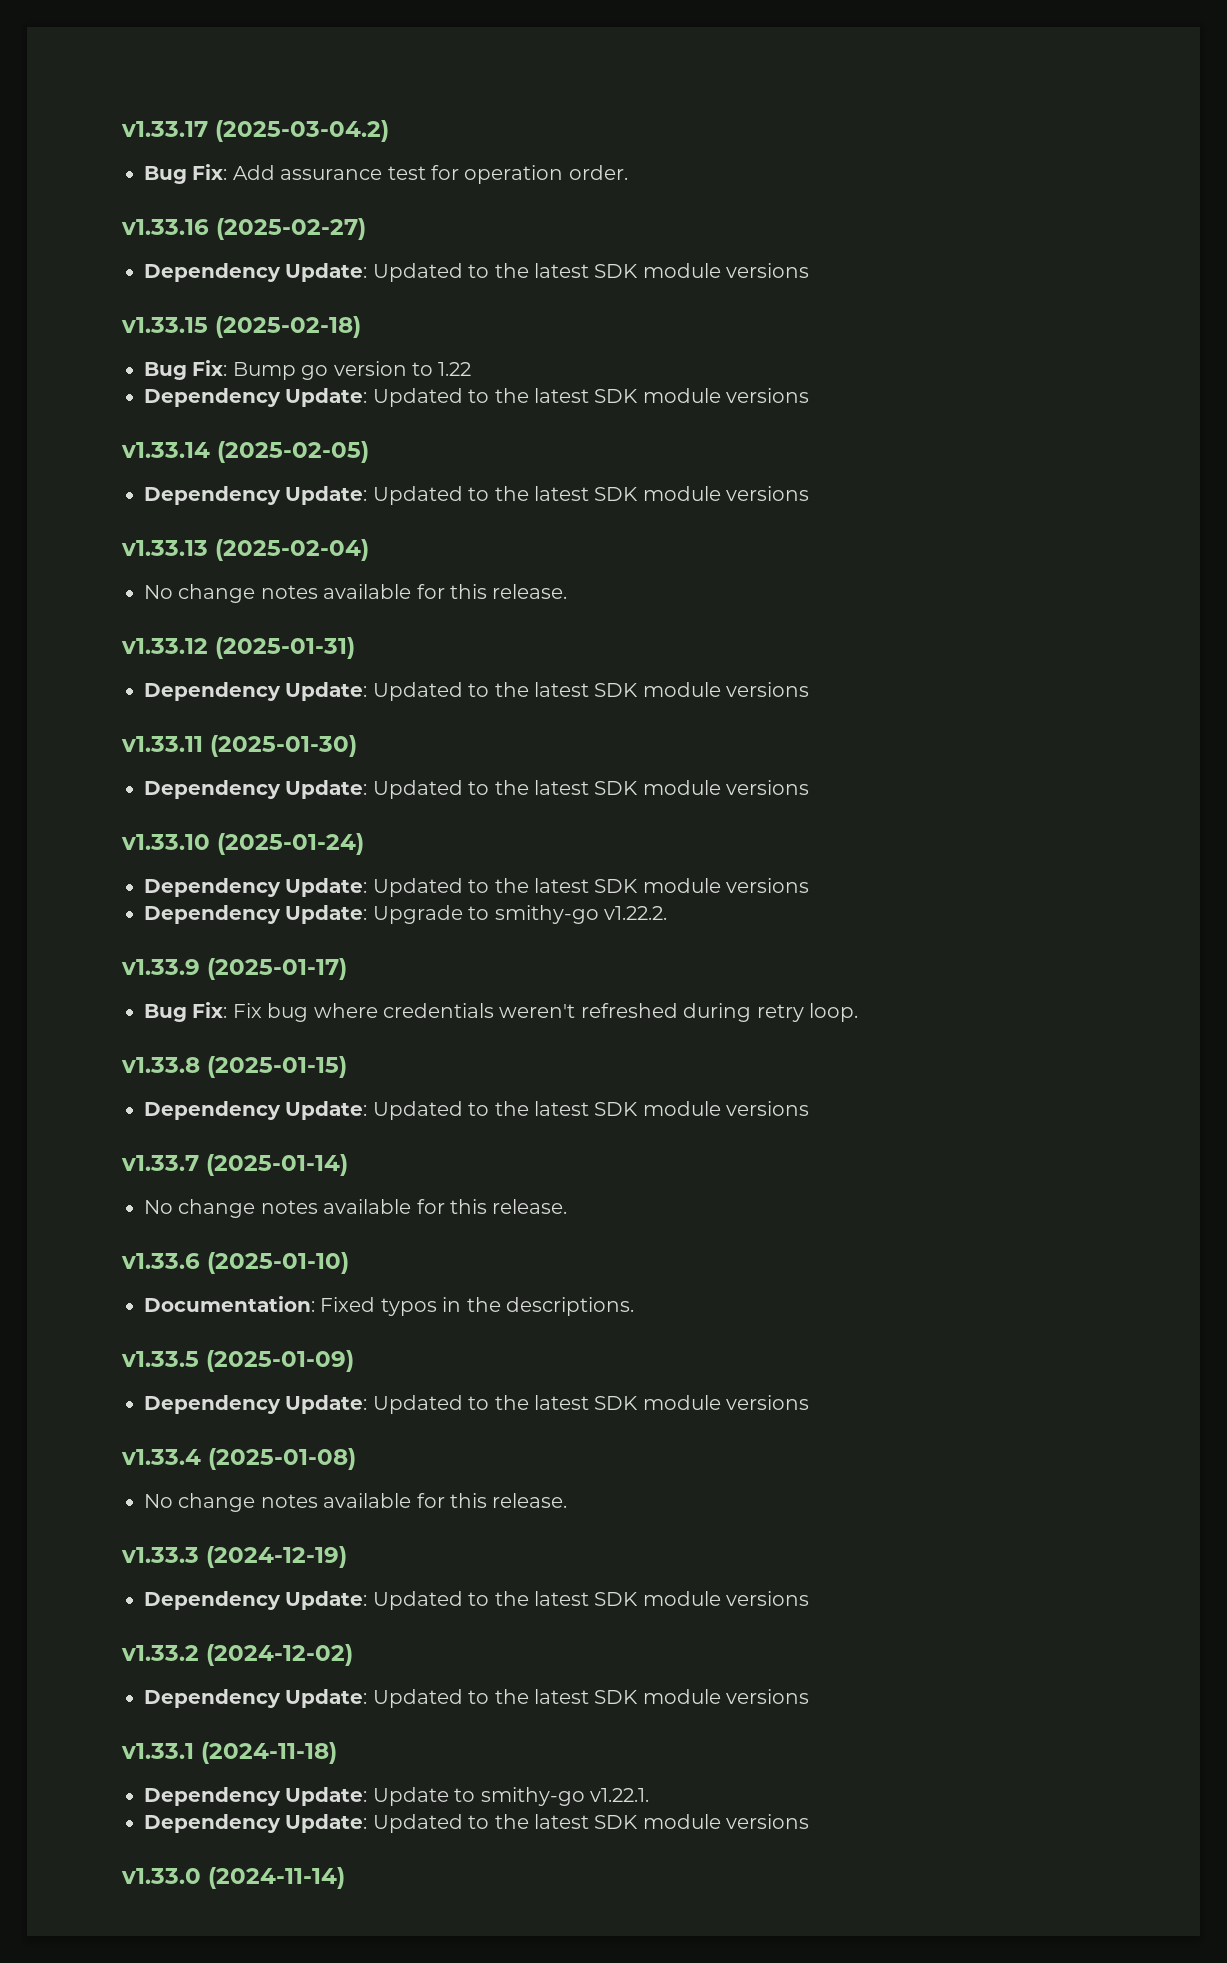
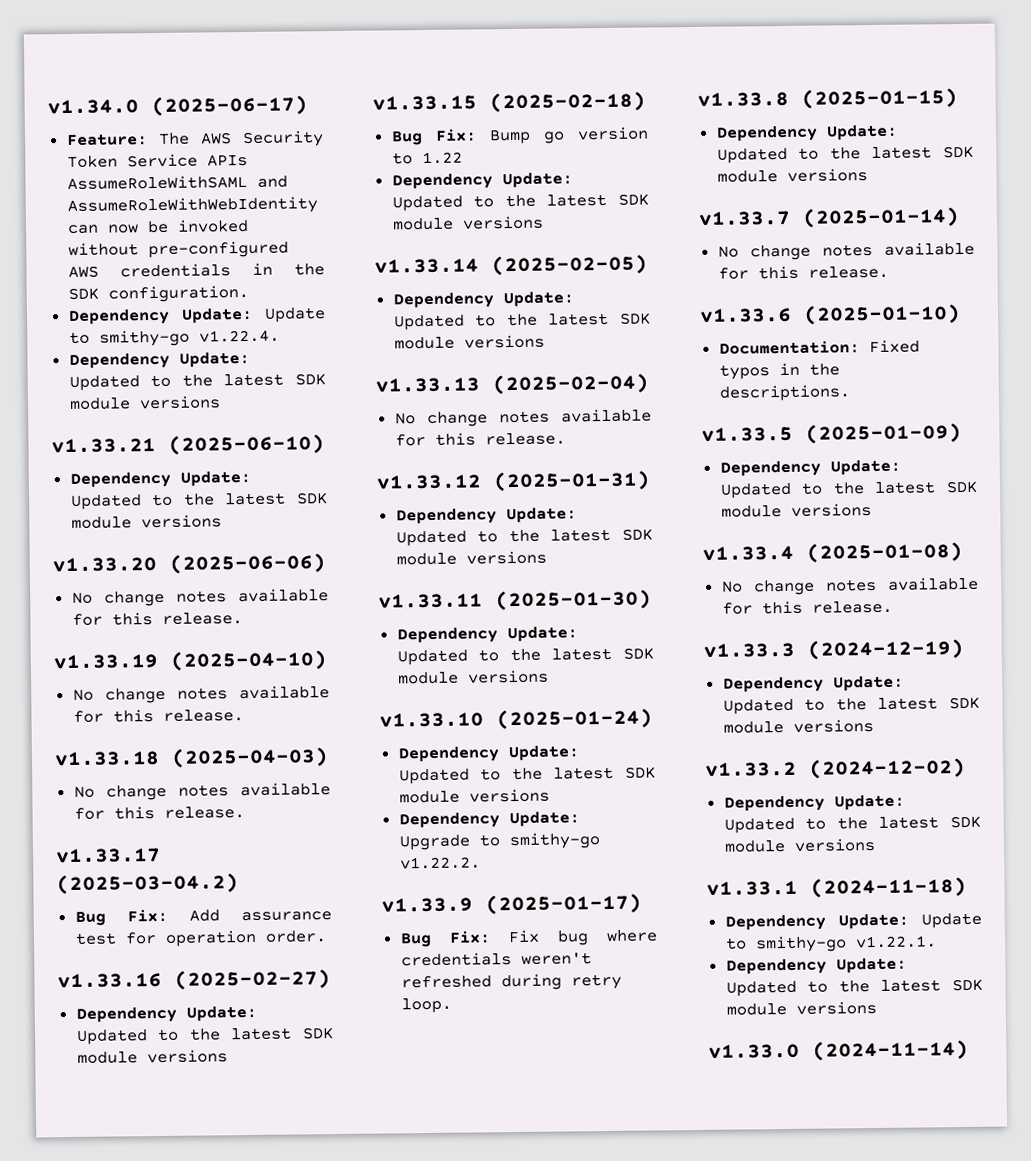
+ v1.34.0 (2025-06-17)
+ Feature: The AWS Security Token Service APIs AssumeRoleWithSAML and AssumeRoleWithWebIdentity can now be invoked without pre-configured AWS credentials in the SDK configuration.
+ Dependency Update: Update to smithy-go v1.22.4.
+ Dependency Update: Updated to the latest SDK module versions
+ v1.33.21 (2025-06-10)
+ Dependency Update: Updated to the latest SDK module versions
+ v1.33.20 (2025-06-06)
+ No change notes available for this release.
+ v1.33.19 (2025-04-10)
+ No change notes available for this release.
+ v1.33.18 (2025-04-03)
+ No change notes available for this release.

